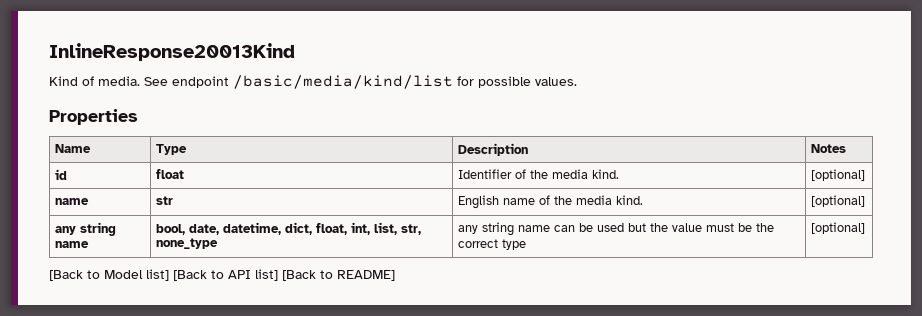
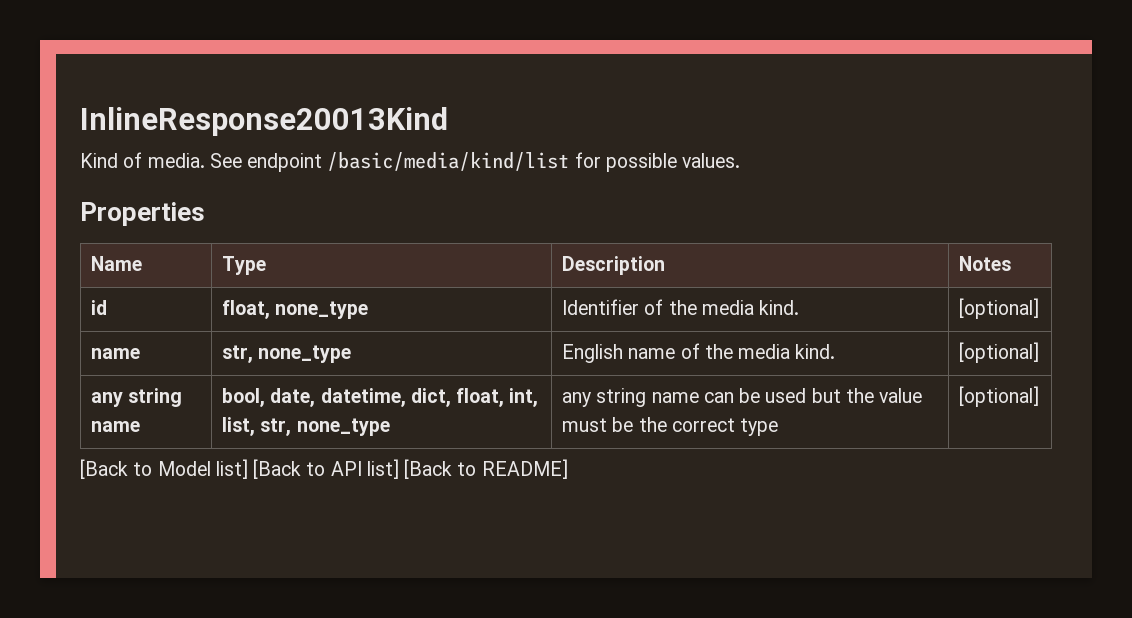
- id | float | Identifier of the media kind. | [optional]
+ id | float, none_type | Identifier of the media kind. | [optional]
- name | str | English name of the media kind. | [optional]
+ name | str, none_type | English name of the media kind. | [optional]

